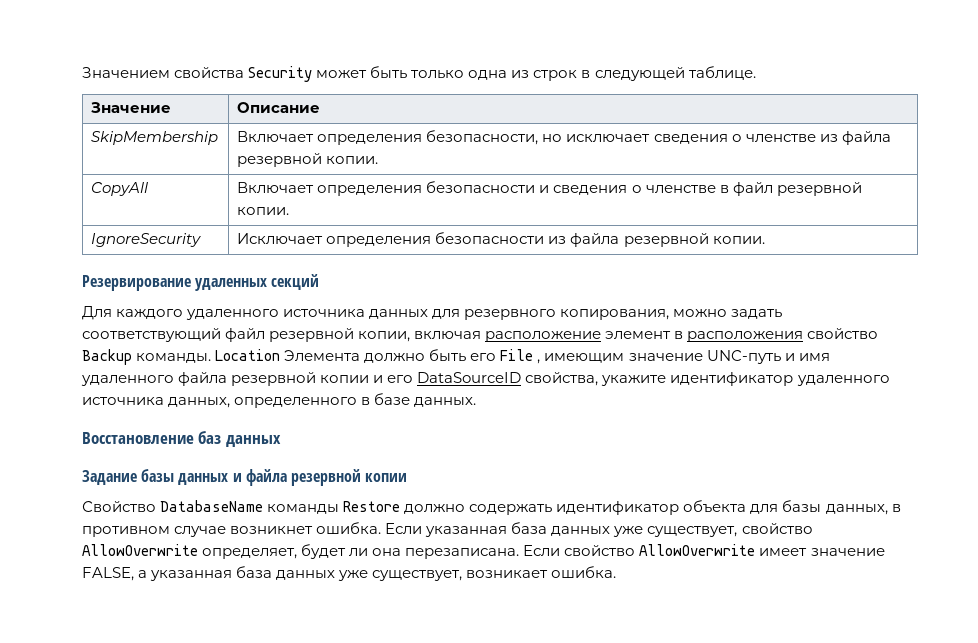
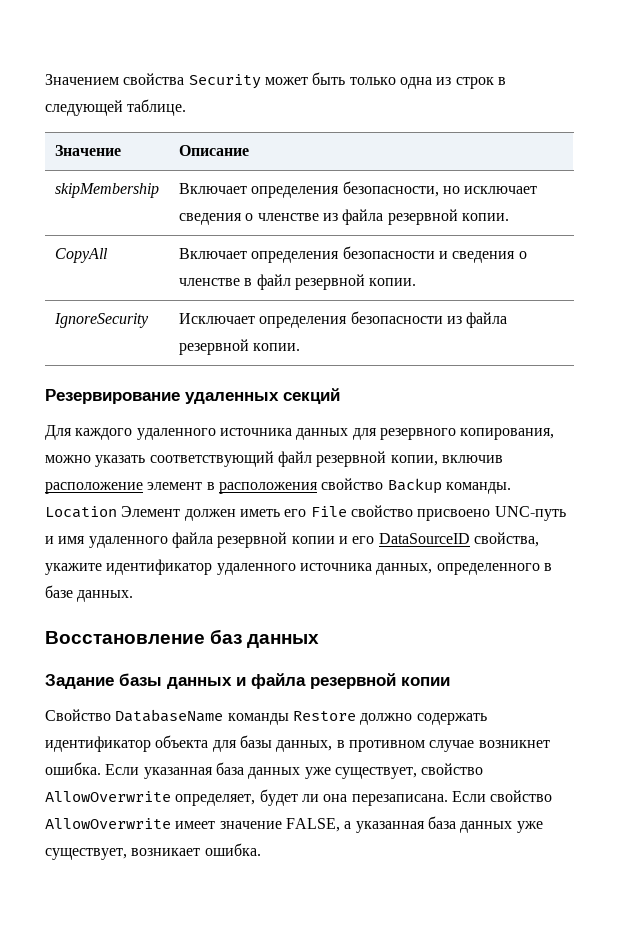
- SkipMembership | Включает определения безопасности, но исключает сведения о членстве из файла резервной копии.
+ skipMembership | Включает определения безопасности, но исключает сведения о членстве из файла резервной копии.
- Для каждого удаленного источника данных для резервного копирования, можно задать соответствующий файл резервной копии, включая расположение элемент в расположения свойство Backup команды.
+ Для каждого удаленного источника данных для резервного копирования, можно указать соответствующий файл резервной копии, включив расположение элемент в расположения свойство Backup команды.
- Location Элемента должно быть его File , имеющим значение UNC-путь и имя удаленного файла резервной копии и его DataSourceID свойства, укажите идентификатор удаленного источника данных, определенного в базе данных.
+ Location Элемент должен иметь его File свойство присвоено UNC-путь и имя удаленного файла резервной копии и его DataSourceID свойства, укажите идентификатор удаленного источника данных, определенного в базе данных.

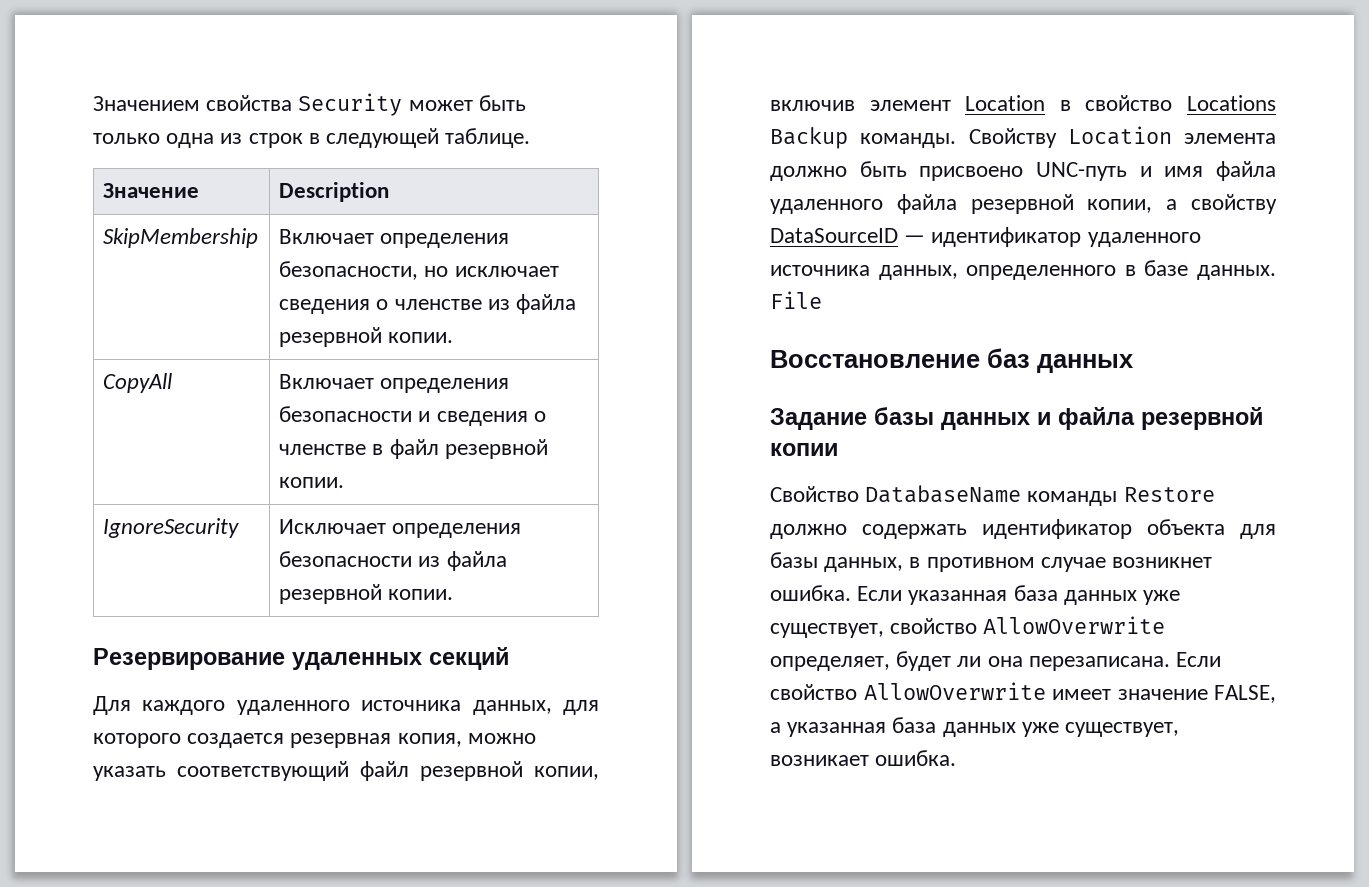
- Значение | Описание
- skipMembership | Включает определения безопасности, но исключает сведения о членстве из файла резервной копии.
+ Значение | Description
+ SkipMembership | Включает определения безопасности, но исключает сведения о членстве из файла резервной копии.
- Для каждого удаленного источника данных для резервного копирования, можно указать соответствующий файл резервной копии, включив расположение элемент в расположения свойство Backup команды. Location Элемент должен иметь его File свойство присвоено UNC-путь и имя удаленного файла резервной копии и его DataSourceID свойства, укажите идентификатор удаленного источника данных, определенного в базе данных.
+ Для каждого удаленного источника данных, для которого создается резервная копия, можно указать соответствующий файл резервной копии, включив элемент Location в свойство Locations Backup команды. Свойству Location элемента должно быть присвоено UNC-путь и имя файла удаленного файла резервной копии, а свойству DataSourceID — идентификатор удаленного источника данных, определенного в базе данных. File

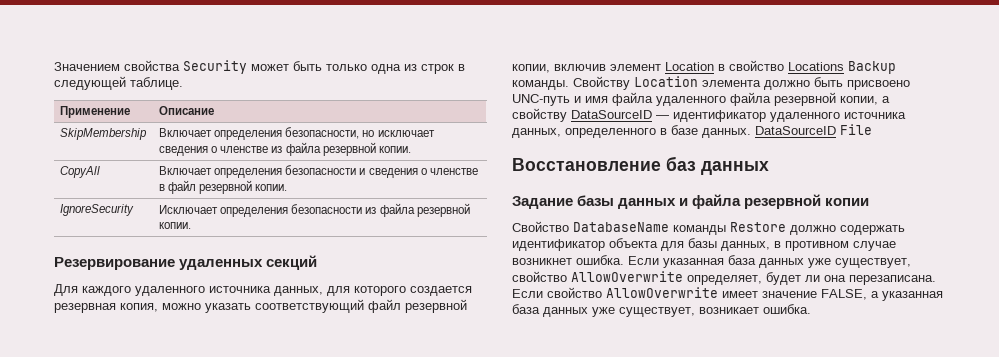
- Значение | Description
+ Применение | Описание
- File
+ DataSourceID File

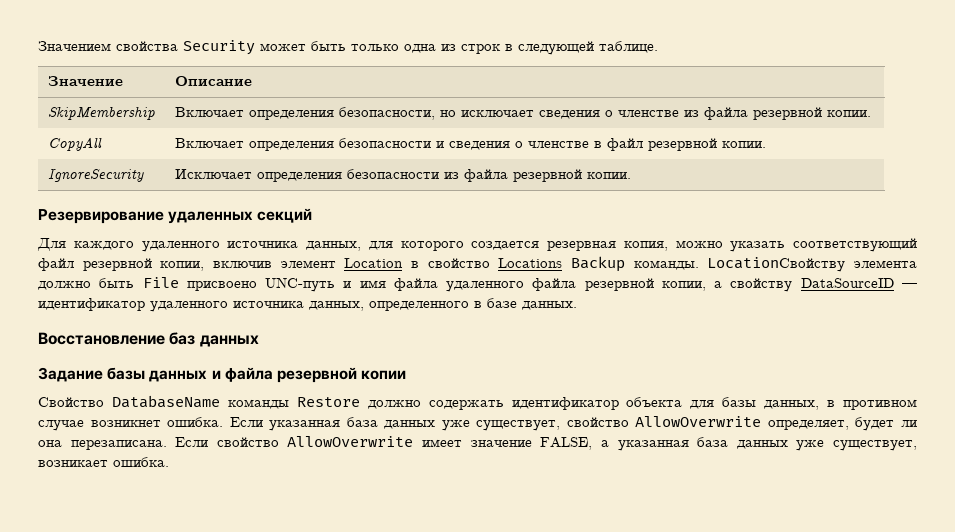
- Применение | Описание
+ Значение | Описание
- Свойству Location элемента должно быть присвоено UNC-путь и имя файла удаленного файла резервной копии, а свойству DataSourceID — идентификатор удаленного источника данных, определенного в базе данных. DataSourceID File
+ LocationСвойству элемента должно быть File присвоено UNC-путь и имя файла удаленного файла резервной копии, а свойству DataSourceID — идентификатор удаленного источника данных, определенного в базе данных.

